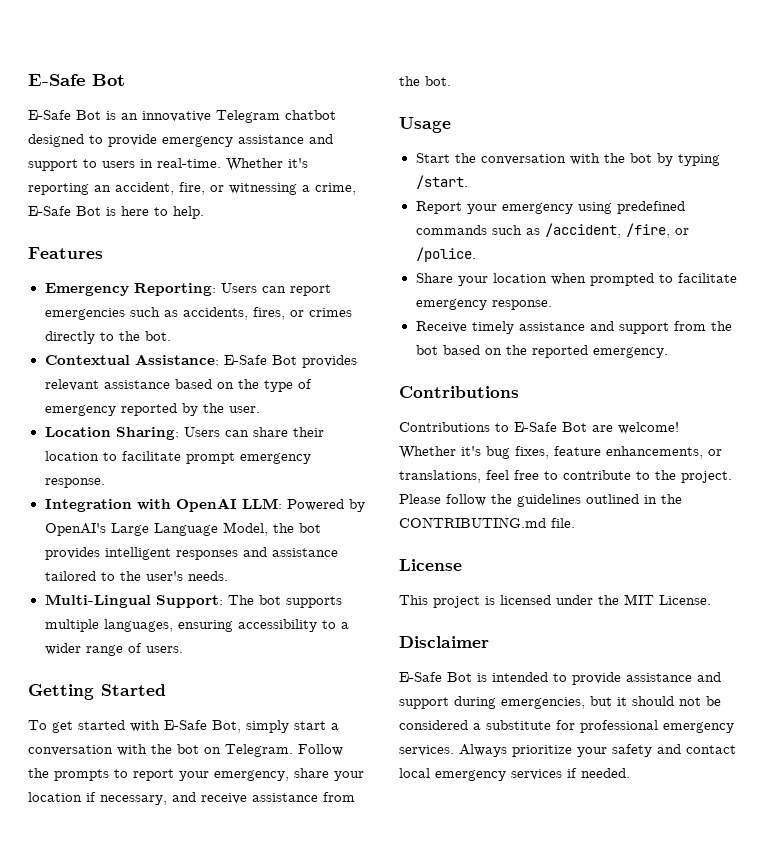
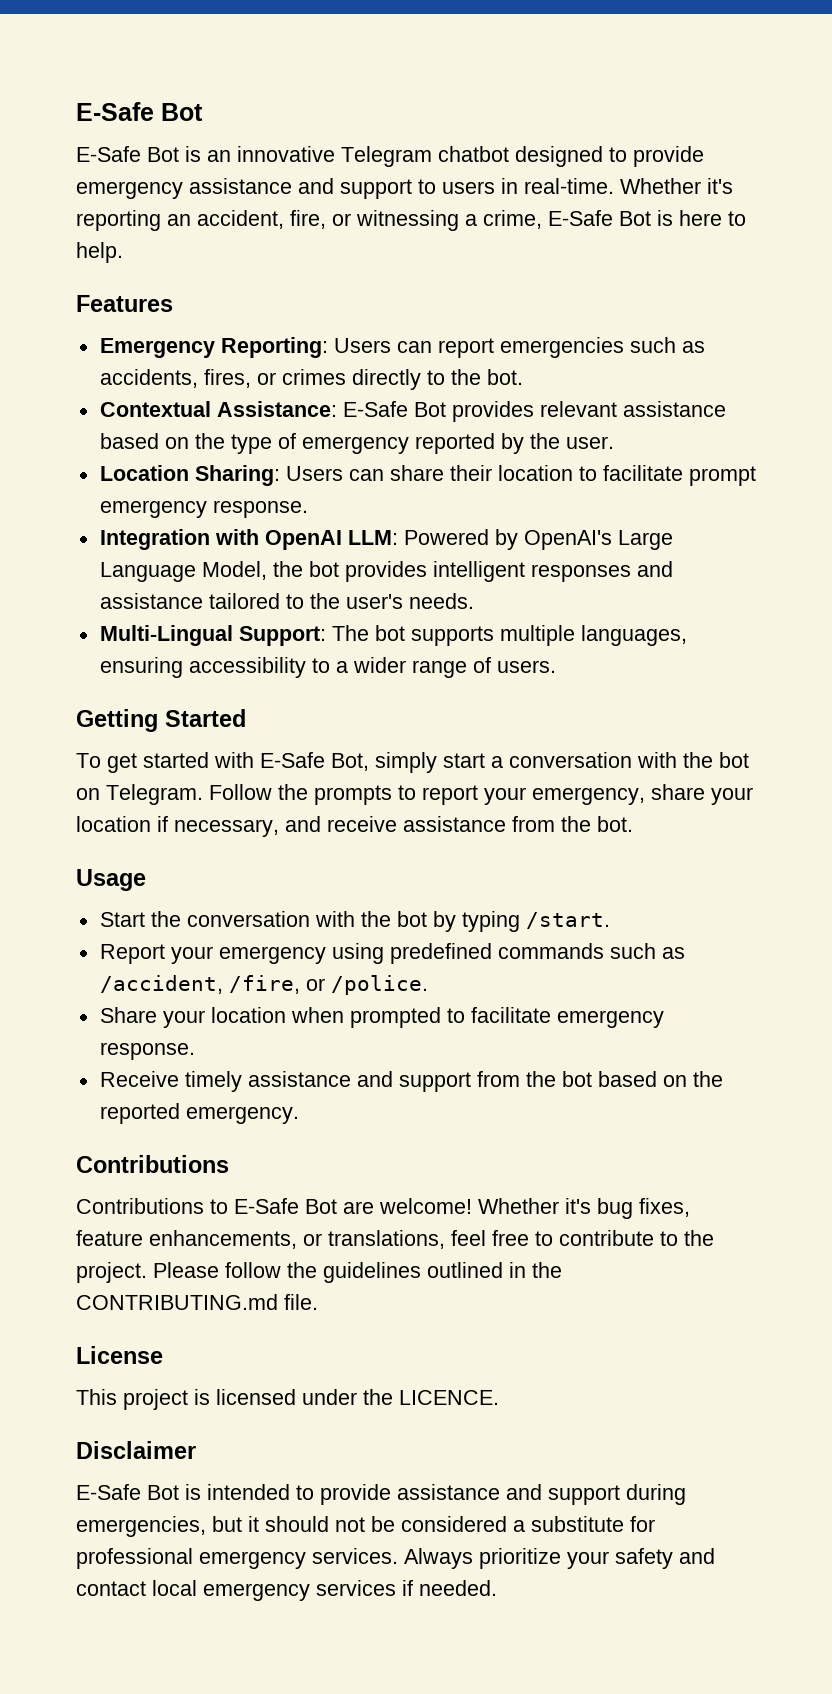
- This project is licensed under the MIT License.
+ This project is licensed under the LICENCE.

